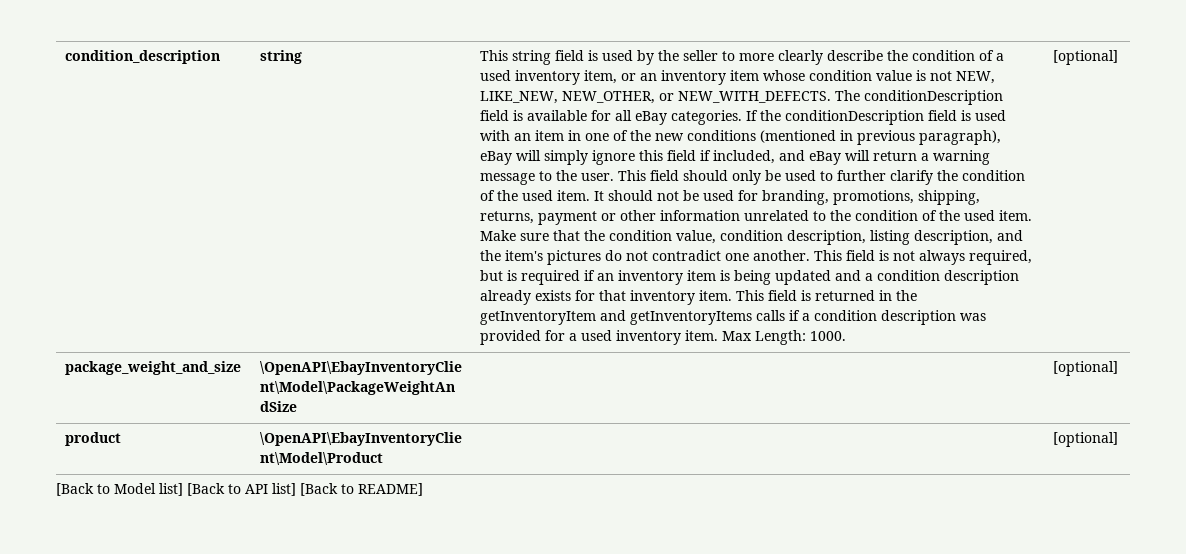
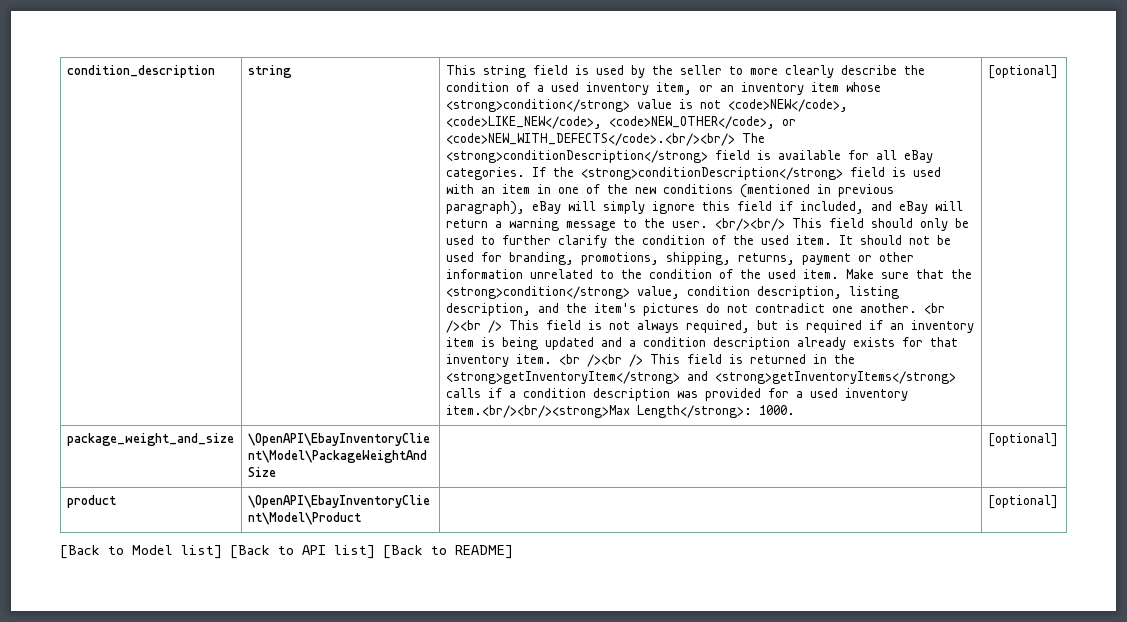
- This string field is used by the seller to more clearly describe the condition of a used inventory item, or an inventory item whose condition value is not NEW, LIKE_NEW, NEW_OTHER, or NEW_WITH_DEFECTS. The conditionDescription field is available for all eBay categories.
+ This string field is used by the seller to more clearly describe the condition of a used inventory item, or an inventory item whose <strong>condition</strong> value is not <code>NEW</code>, <code>LIKE_NEW</code>, <code>NEW_OTHER</code>, or <code>NEW_WITH_DEFECTS</code>.<br/><br/> The <strong>conditionDescription</strong> field is available for all eBay categories.
- If the conditionDescription field is used with an item in one of the new conditions (mentioned in previous paragraph), eBay will simply ignore this field if included, and eBay will return a warning message to the user.
+ If the <strong>conditionDescription</strong> field is used with an item in one of the new conditions (mentioned in previous paragraph), eBay will simply ignore this field if included, and eBay will return a warning message to the user.
- This field should only be used to further clarify the condition of the used item.
+ <br/><br/> This field should only be used to further clarify the condition of the used item.
- Make sure that the condition value, condition description, listing description, and the item's pictures do not contradict one another.
+ Make sure that the <strong>condition</strong> value, condition description, listing description, and the item's pictures do not contradict one another.
- This field is not always required, but is required if an inventory item is being updated and a condition description already exists for that inventory item.
+ <br /><br /> This field is not always required, but is required if an inventory item is being updated and a condition description already exists for that inventory item.
- This field is returned in the getInventoryItem and getInventoryItems calls if a condition description was provided for a used inventory item. Max Length: 1000.
+ <br /><br /> This field is returned in the <strong>getInventoryItem</strong> and <strong>getInventoryItems</strong> calls if a condition description was provided for a used inventory item.<br/><br/><strong>Max Length</strong>: 1000.

